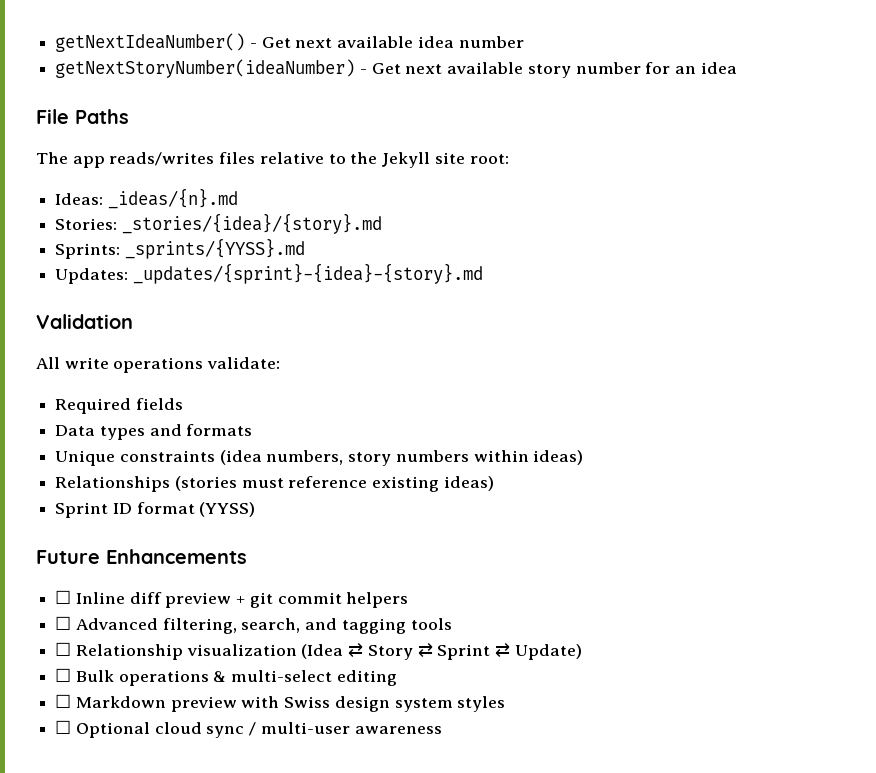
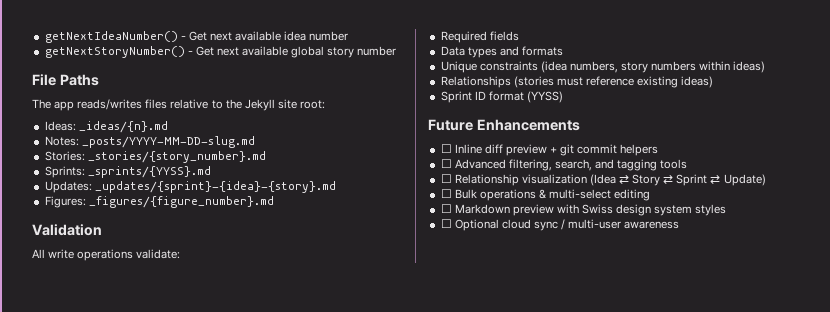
- getNextStoryNumber(ideaNumber) - Get next available story number for an idea
+ getNextStoryNumber() - Get next available global story number
+ Notes: _posts/YYYY-MM-DD-slug.md
- Stories: _stories/{idea}/{story}.md
+ Stories: _stories/{story_number}.md
+ Figures: _figures/{figure_number}.md

